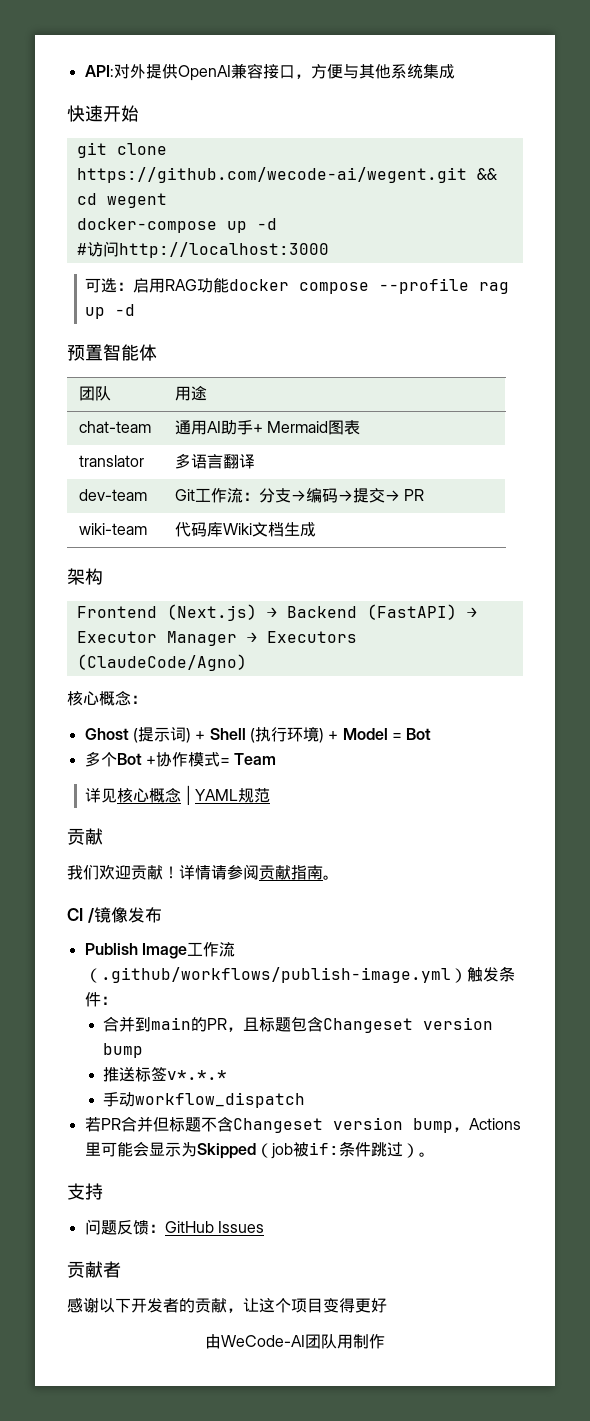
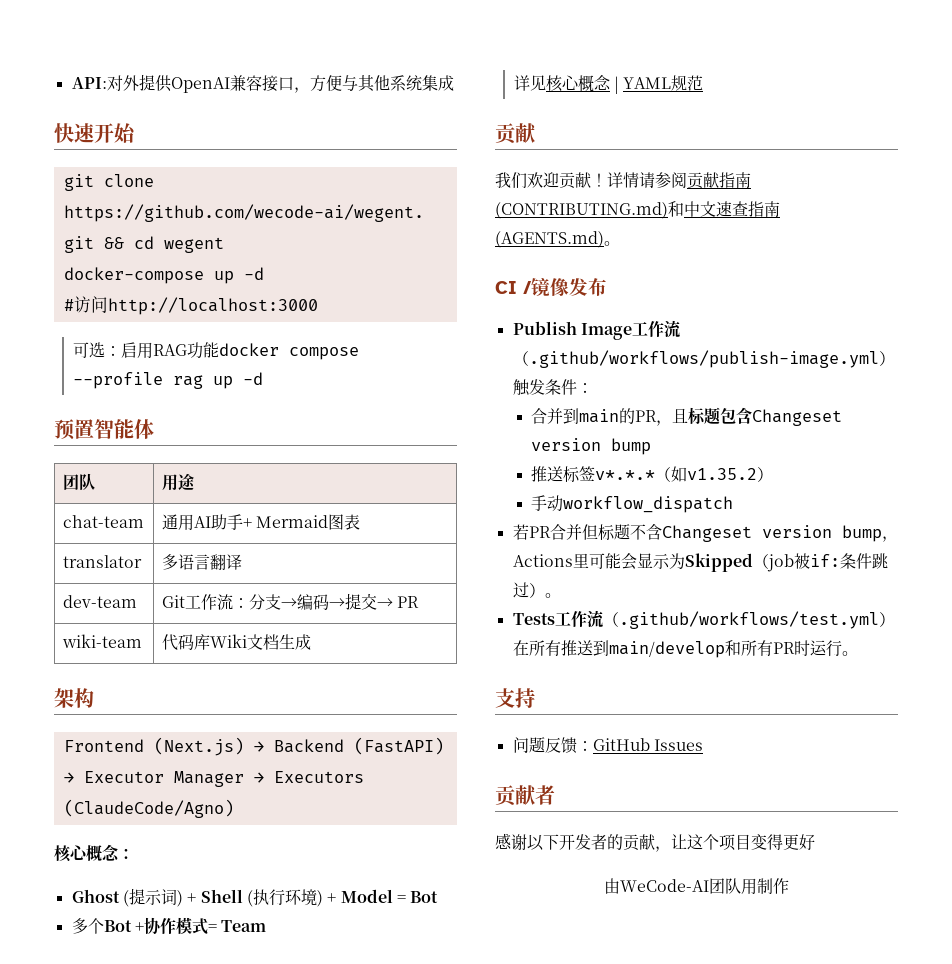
- 详情请参阅贡献指南。
+ 详情请参阅贡献指南(CONTRIBUTING.md)和中文速查指南(AGENTS.md)。
- 推送标签v*.*.*
+ 推送标签v*.*.*（如v1.35.2）
+ Tests工作流（.github/workflows/test.yml）在所有推送到main/develop和所有PR时运行。

